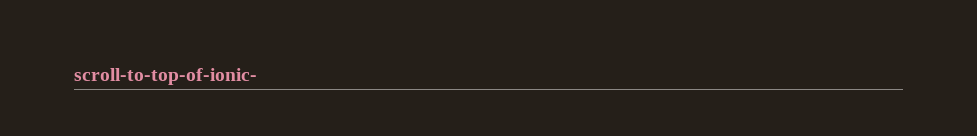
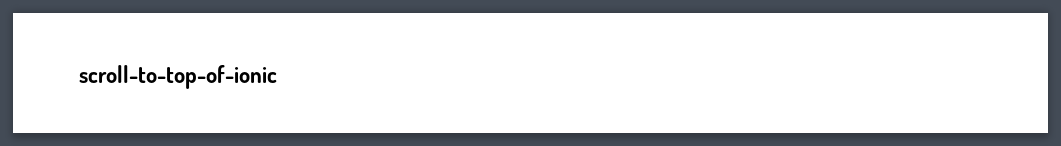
- scroll-to-top-of-ionic-
+ scroll-to-top-of-ionic

